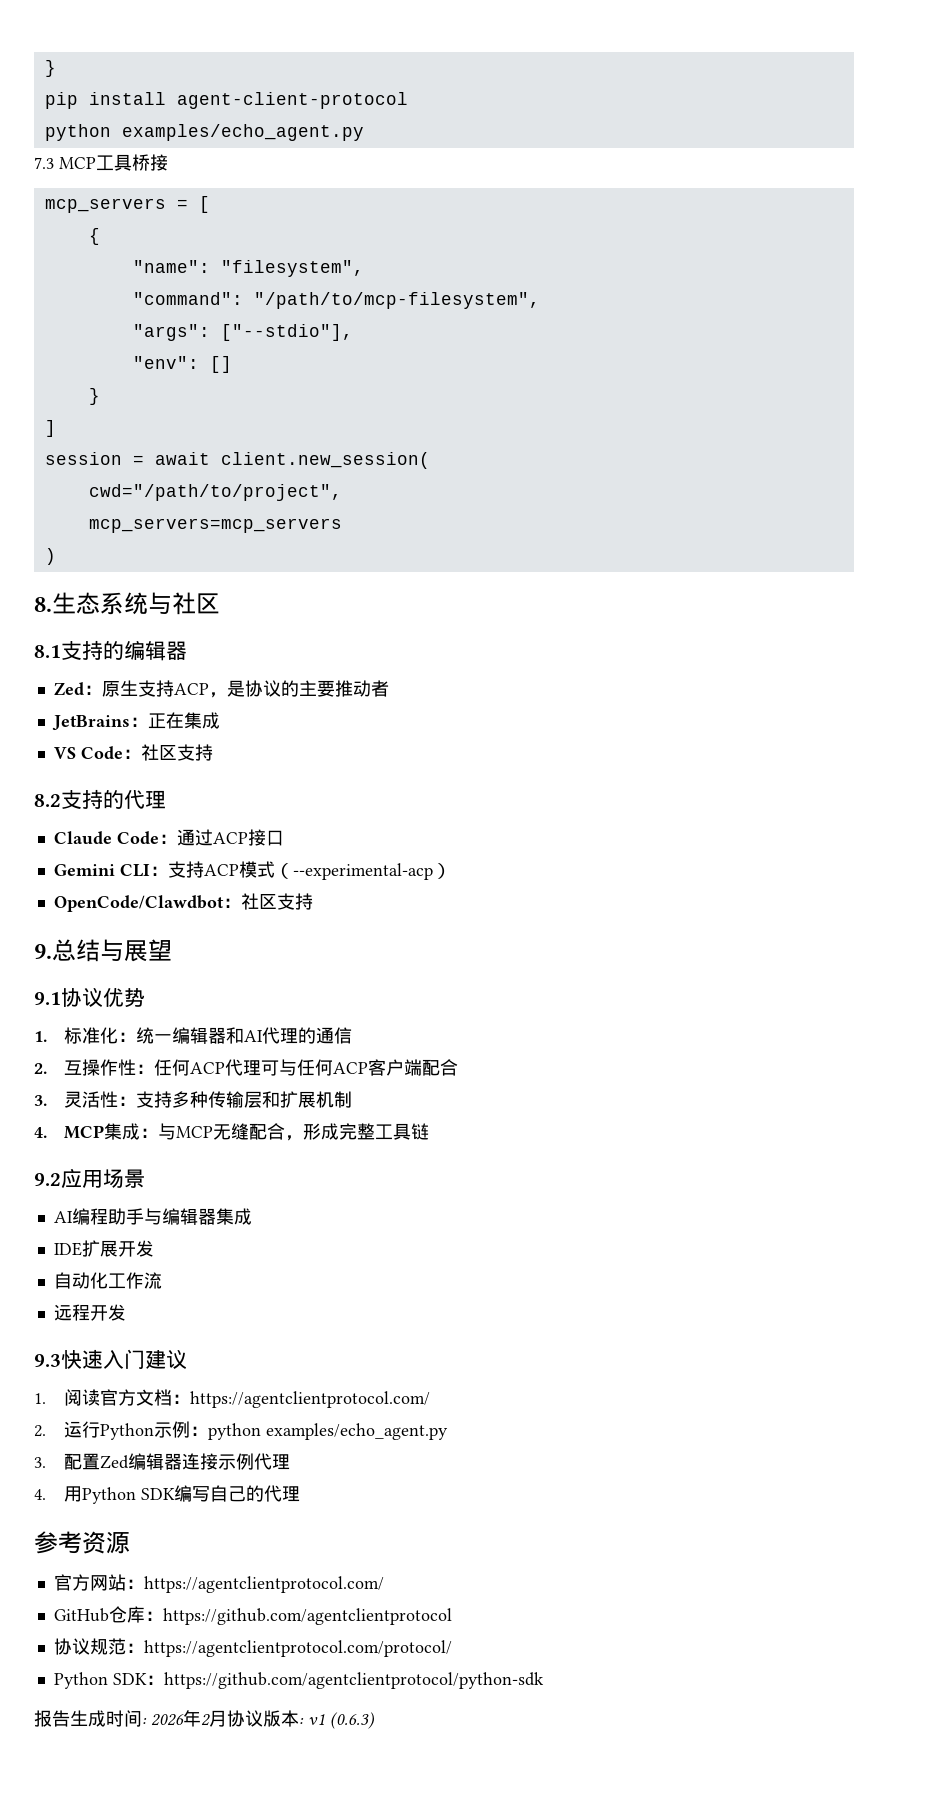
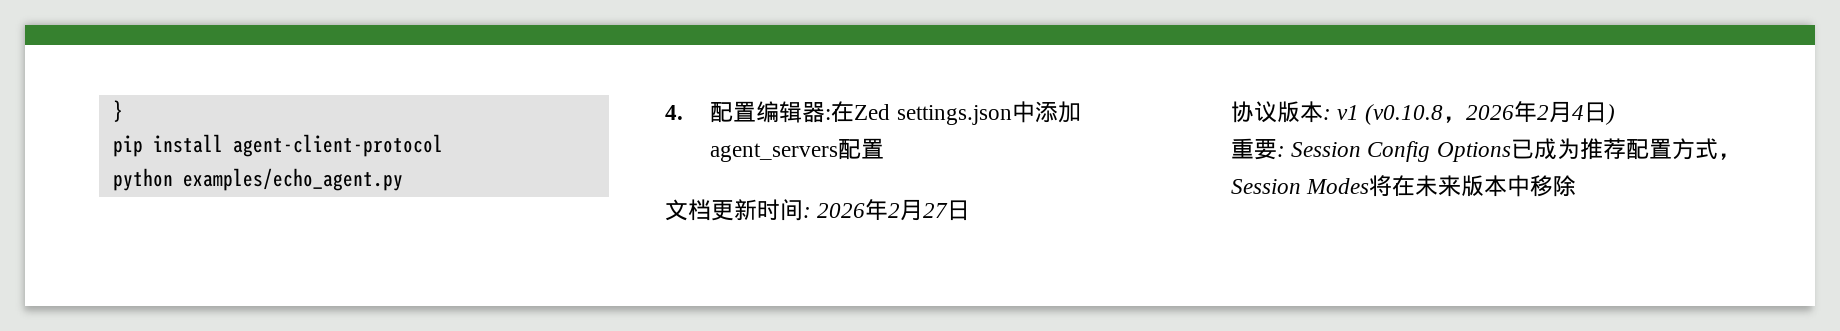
- 7.3 MCP工具桥接
- mcp_servers = [
- {
- "name": "filesystem",
- "command": "/path/to/mcp-filesystem",
- "args": ["--stdio"],
- "env": []
- }
- ]
- session = await client.new_session(
- cwd="/path/to/project",
- mcp_servers=mcp_servers
- )
- 8.生态系统与社区
- 8.1支持的编辑器
- Zed：原生支持ACP，是协议的主要推动者
- JetBrains：正在集成
- VS Code：社区支持
- 8.2支持的代理
- Claude Code：通过ACP接口
- Gemini CLI：支持ACP模式（--experimental-acp）
- OpenCode/Clawdbot：社区支持
- 9.总结与展望
- 9.1协议优势
- 1.标准化：统一编辑器和AI代理的通信
- 2.互操作性：任何ACP代理可与任何ACP客户端配合
- 3.灵活性：支持多种传输层和扩展机制
- 4. MCP集成：与MCP无缝配合，形成完整工具链
- 9.2应用场景
- AI编程助手与编辑器集成
- IDE扩展开发
- 自动化工作流
- 远程开发
- 9.3快速入门建议
- 1.阅读官方文档：https://agentclientprotocol.com/
- 2.运行Python示例：python examples/echo_agent.py
- 3.配置Zed编辑器连接示例代理
- 4.用Python SDK编写自己的代理
- 参考资源
- 官方网站：https://agentclientprotocol.com/
- GitHub仓库：https://github.com/agentclientprotocol
- 协议规范：https://agentclientprotocol.com/protocol/
- Python SDK：https://github.com/agentclientprotocol/python-sdk
- 报告生成时间: 2026年2月协议版本: v1 (0.6.3)
+ 4.配置编辑器:在Zed settings.json中添加agent_servers配置
+ 文档更新时间: 2026年2月27日
+ 协议版本: v1 (v0.10.8，2026年2月4日)
+ 重要: Session Config Options已成为推荐配置方式，Session Modes将在未来版本中移除

